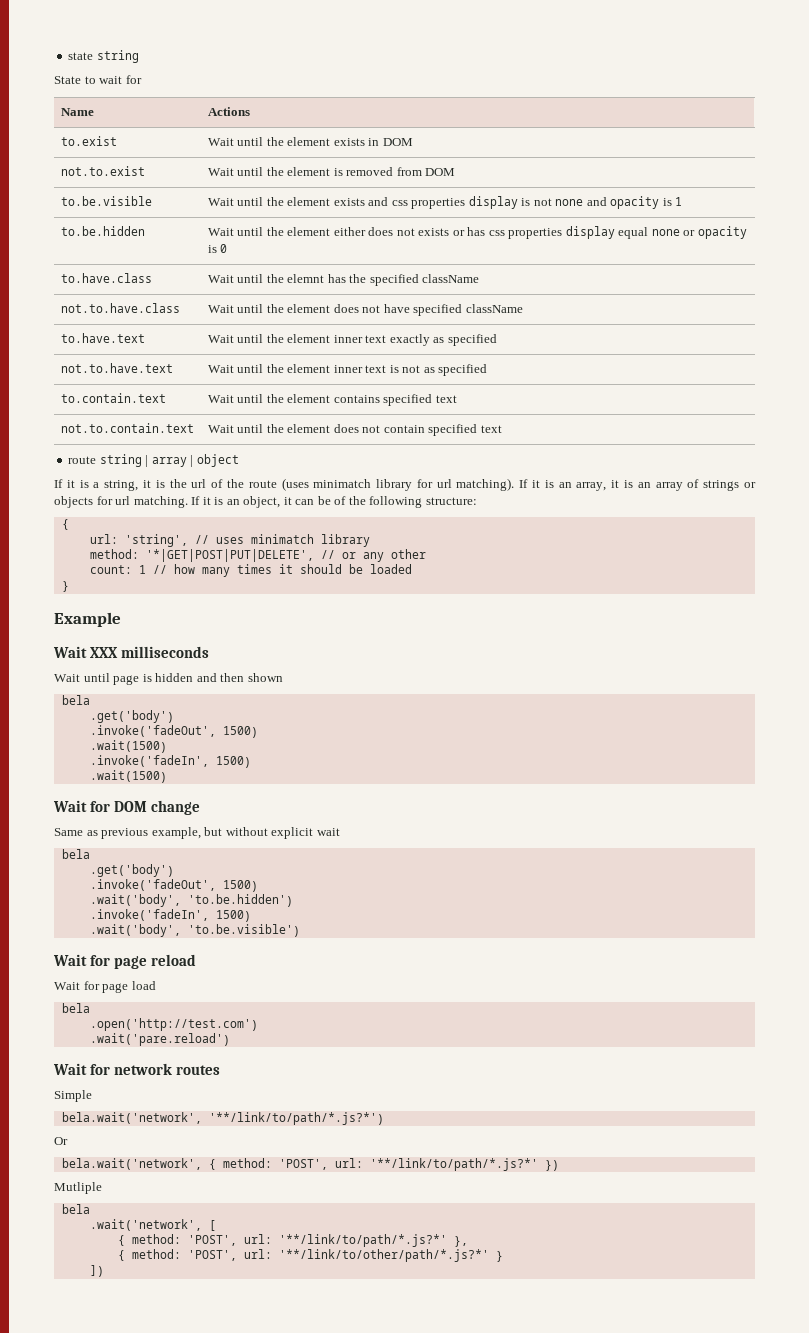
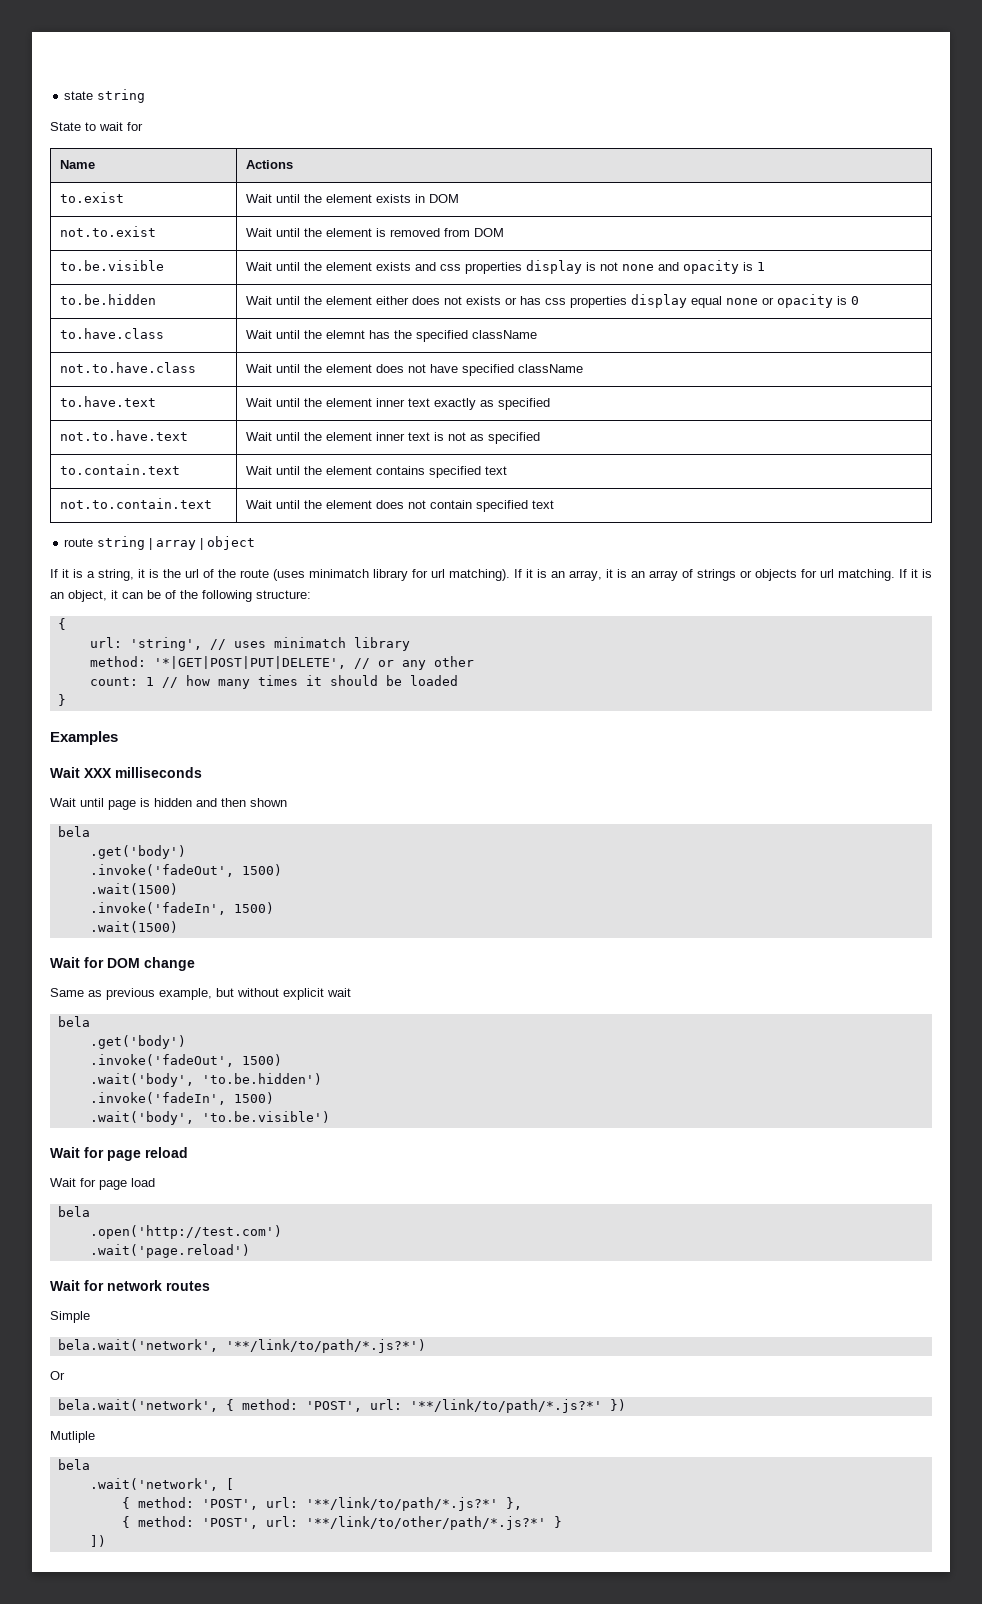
- Example
+ Examples
- .wait('pare.reload')
+ .wait('page.reload')

